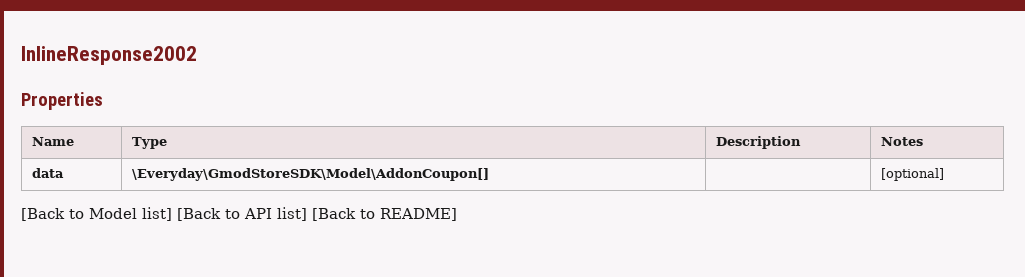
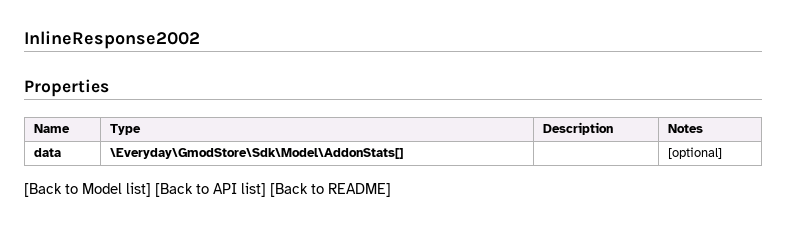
- data | \Everyday\GmodStoreSDK\Model\AddonCoupon[] | | [optional]
+ data | \Everyday\GmodStore\Sdk\Model\AddonStats[] | | [optional]

